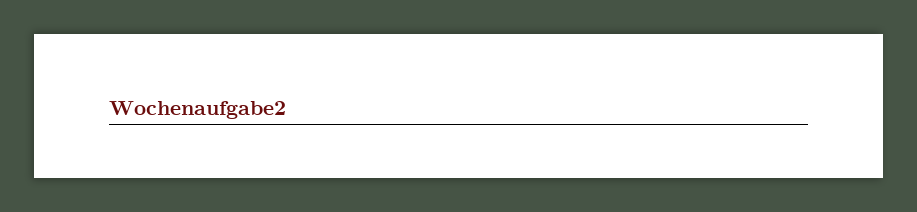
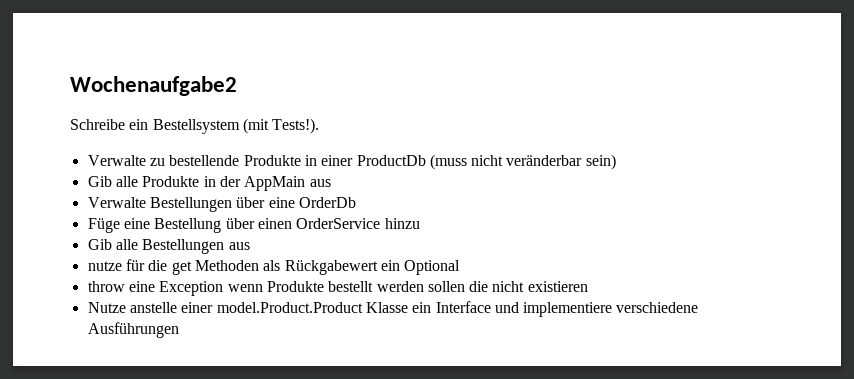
+ Schreibe ein Bestellsystem (mit Tests!).
+ Verwalte zu bestellende Produkte in einer ProductDb (muss nicht veränderbar sein)
+ Gib alle Produkte in der AppMain aus
+ Verwalte Bestellungen über eine OrderDb
+ Füge eine Bestellung über einen OrderService hinzu
+ Gib alle Bestellungen aus
+ nutze für die get Methoden als Rückgabewert ein Optional
+ throw eine Exception wenn Produkte bestellt werden sollen die nicht existieren
+ Nutze anstelle einer model.Product.Product Klasse ein Interface und implementiere verschiedene Ausführungen

